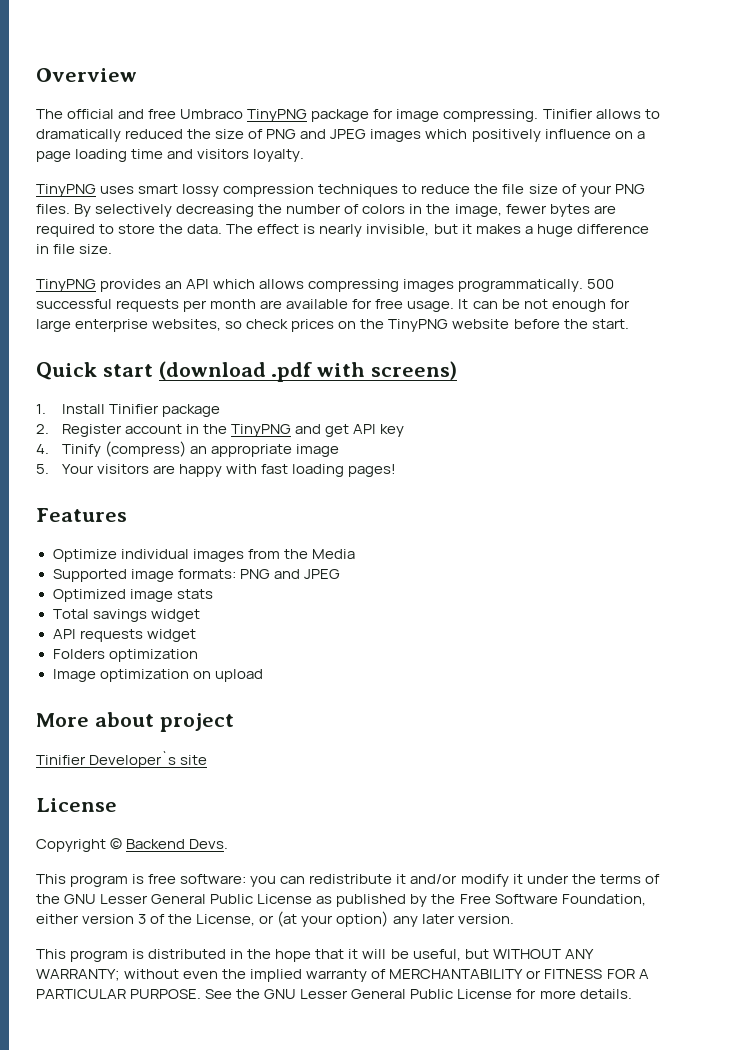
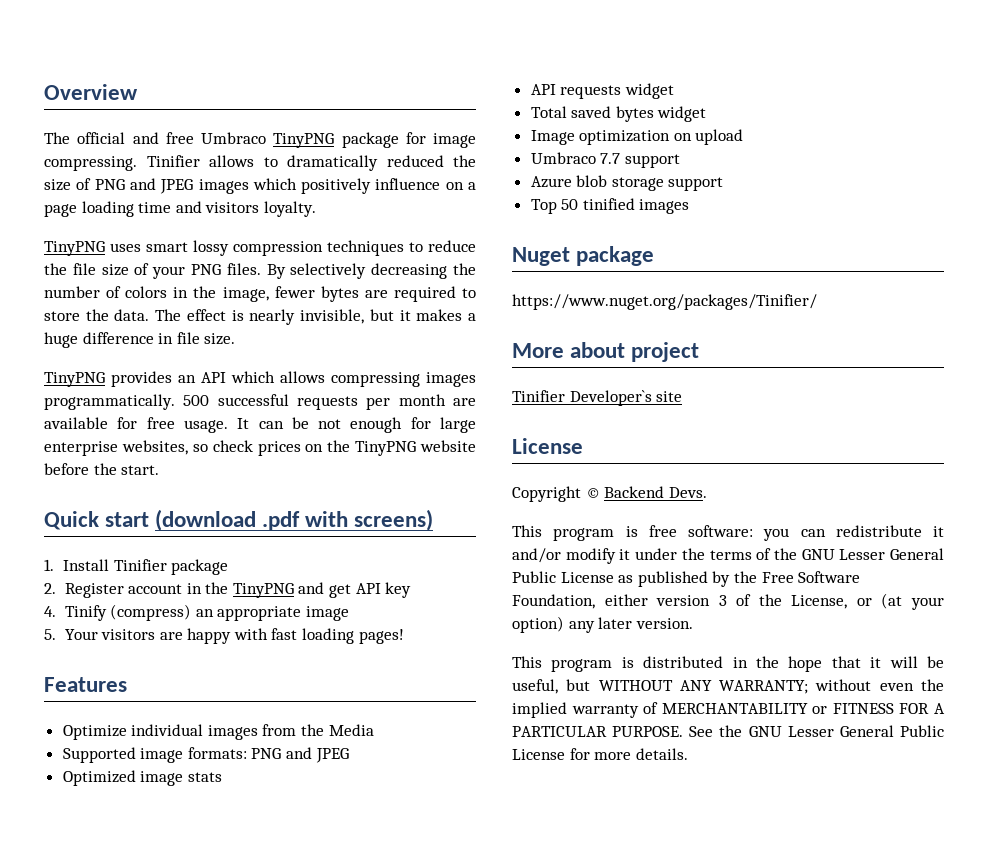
- Total savings widget
- Folders optimization
+ Total saved bytes widget
+ Umbraco 7.7 support
+ Azure blob storage support
+ Top 50 tinified images
+ Nuget package
+ https://www.nuget.org/packages/Tinifier/

